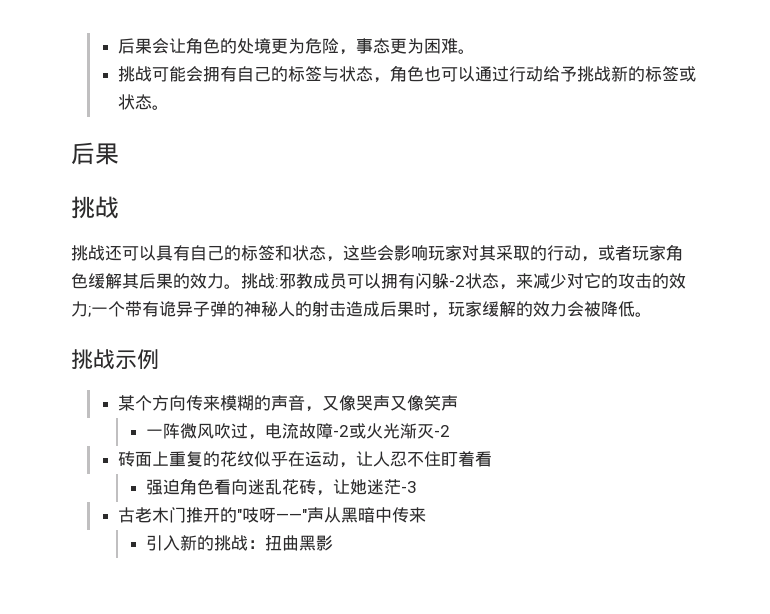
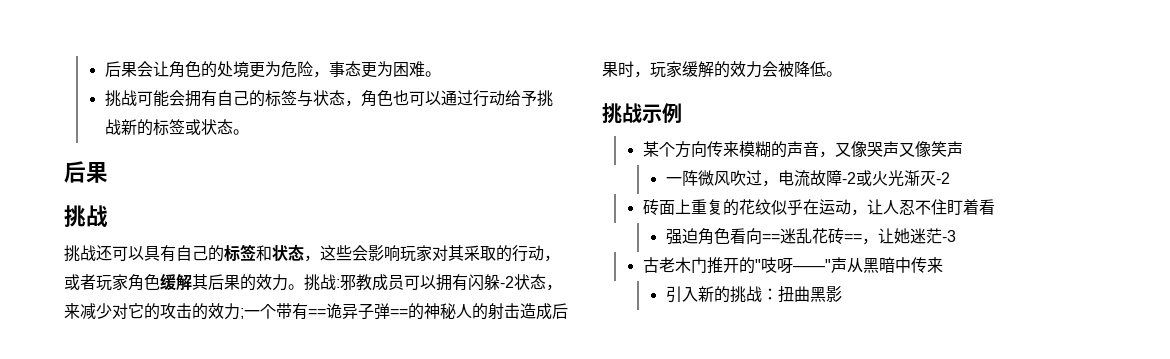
- 挑战:邪教成员可以拥有闪躲-2状态，来减少对它的攻击的效力;一个带有诡异子弹的神秘人的射击造成后果时，玩家缓解的效力会被降低。
+ 挑战:邪教成员可以拥有闪躲-2状态，来减少对它的攻击的效力;一个带有==诡异子弹==的神秘人的射击造成后果时，玩家缓解的效力会被降低。
- 强迫角色看向迷乱花砖，让她迷茫-3
+ 强迫角色看向==迷乱花砖==，让她迷茫-3

